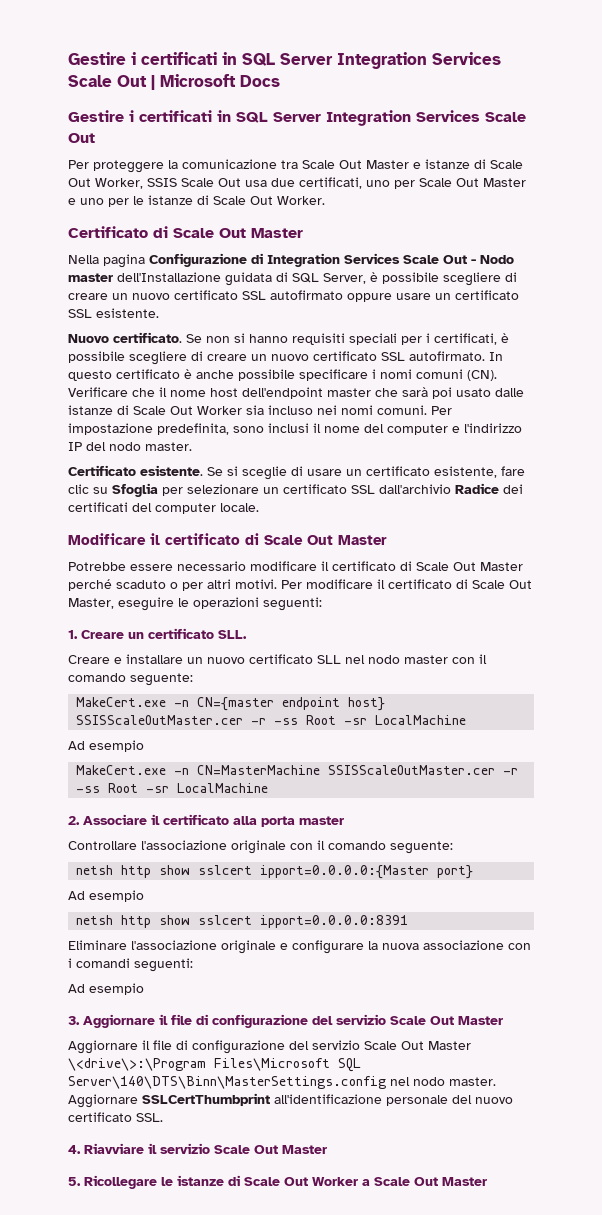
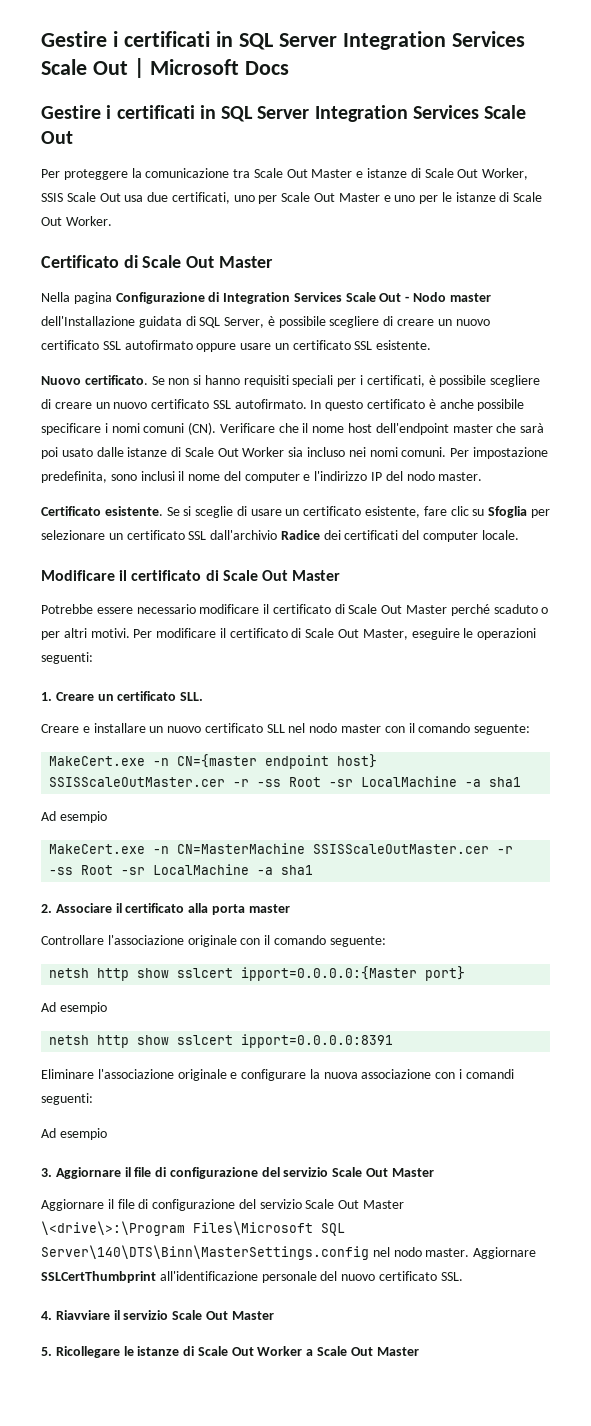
- MakeCert.exe -n CN={master endpoint host} SSISScaleOutMaster.cer -r -ss Root -sr LocalMachine
+ MakeCert.exe -n CN={master endpoint host} SSISScaleOutMaster.cer -r -ss Root -sr LocalMachine -a sha1
- MakeCert.exe -n CN=MasterMachine SSISScaleOutMaster.cer -r -ss Root -sr LocalMachine
+ MakeCert.exe -n CN=MasterMachine SSISScaleOutMaster.cer -r -ss Root -sr LocalMachine -a sha1

